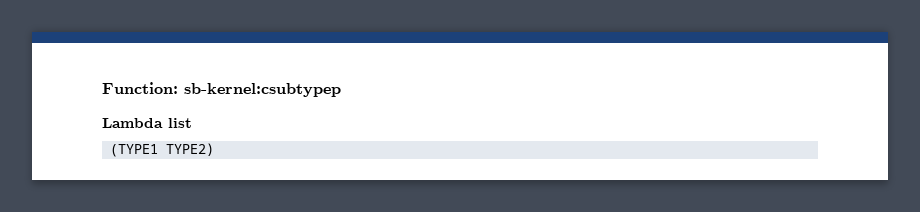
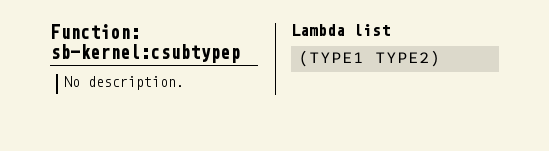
+ No description.

